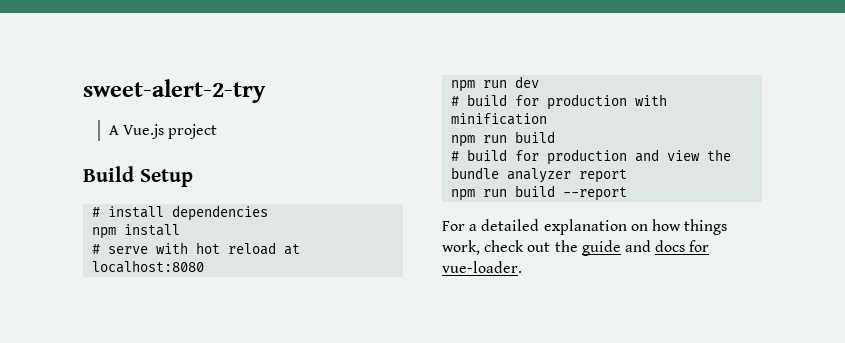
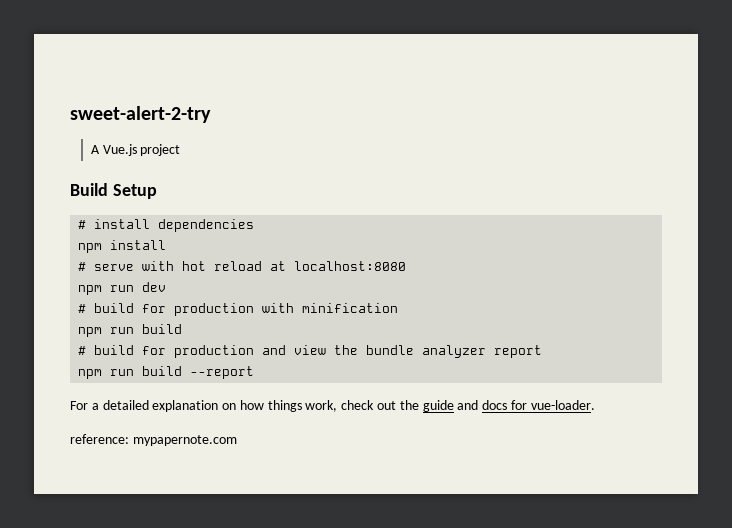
+ reference: mypapernote.com

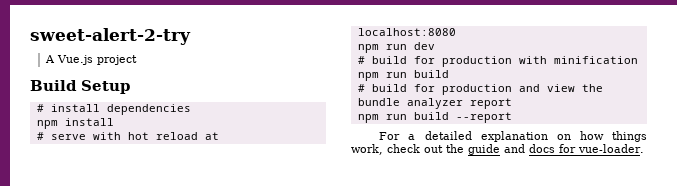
- reference: mypapernote.com

